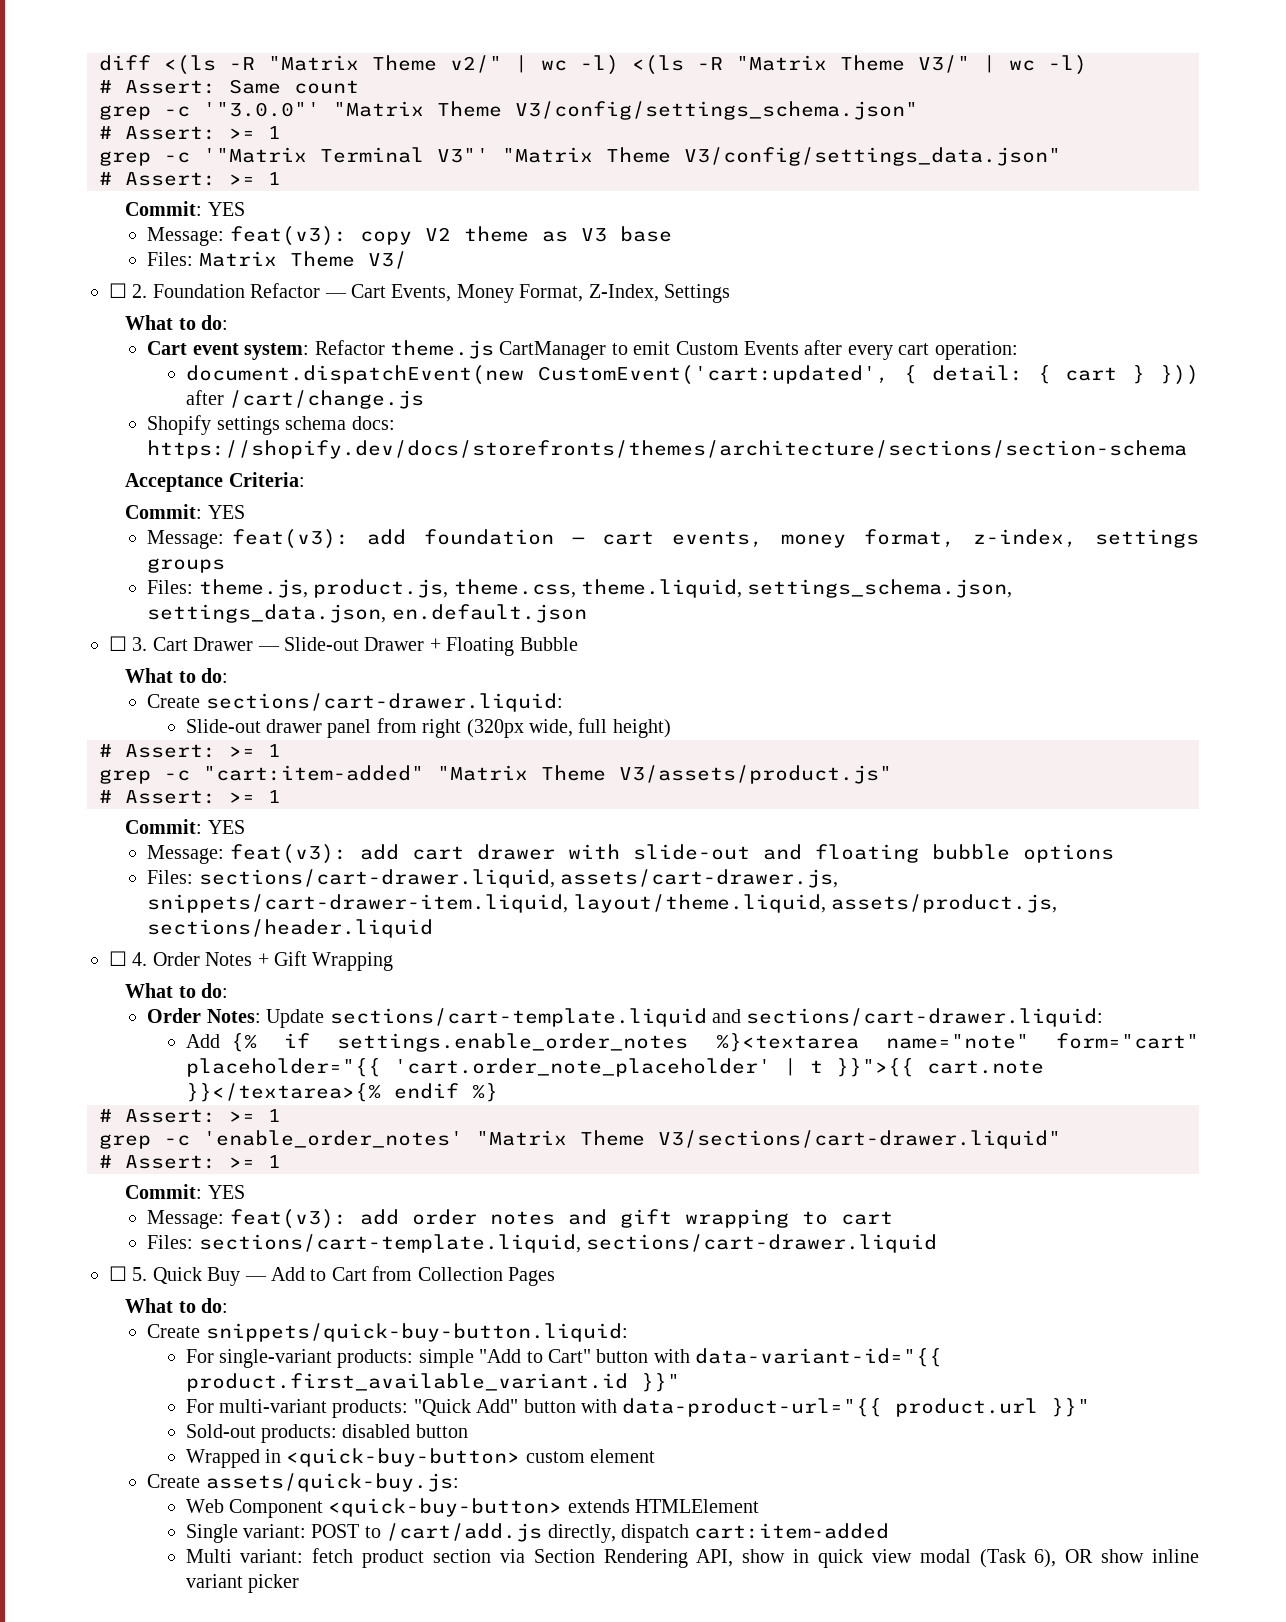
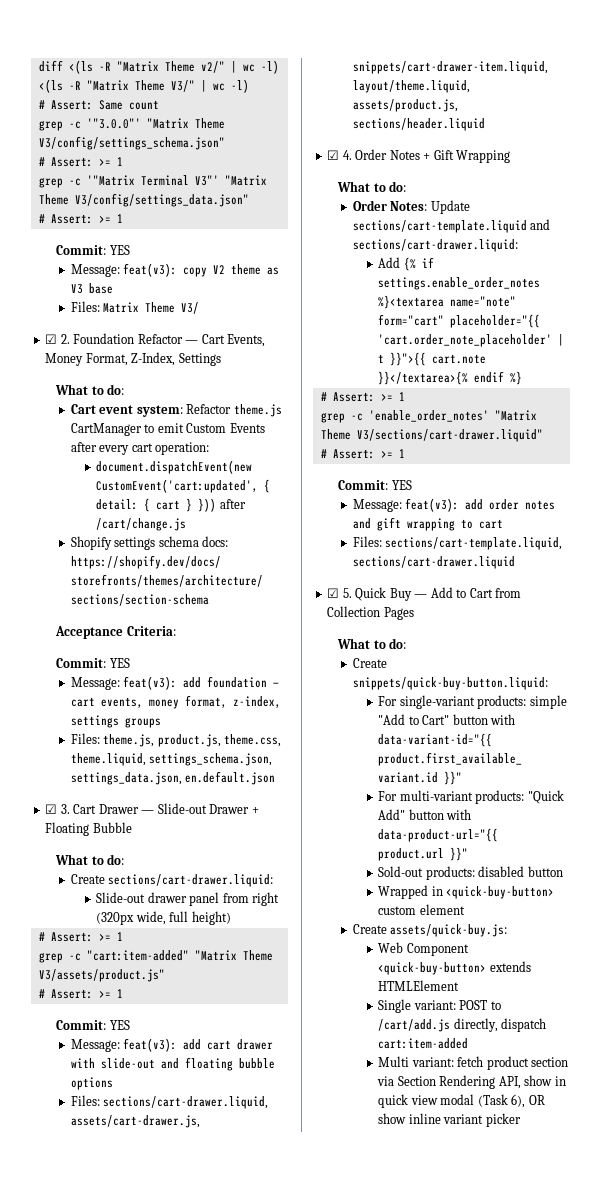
- ☐ 2. Foundation Refactor — Cart Events, Money Format, Z-Index, Settings
+ ☑ 2. Foundation Refactor — Cart Events, Money Format, Z-Index, Settings
- ☐ 3. Cart Drawer — Slide-out Drawer + Floating Bubble
+ ☑ 3. Cart Drawer — Slide-out Drawer + Floating Bubble
- ☐ 4. Order Notes + Gift Wrapping
+ ☑ 4. Order Notes + Gift Wrapping
- ☐ 5. Quick Buy — Add to Cart from Collection Pages
+ ☑ 5. Quick Buy — Add to Cart from Collection Pages

